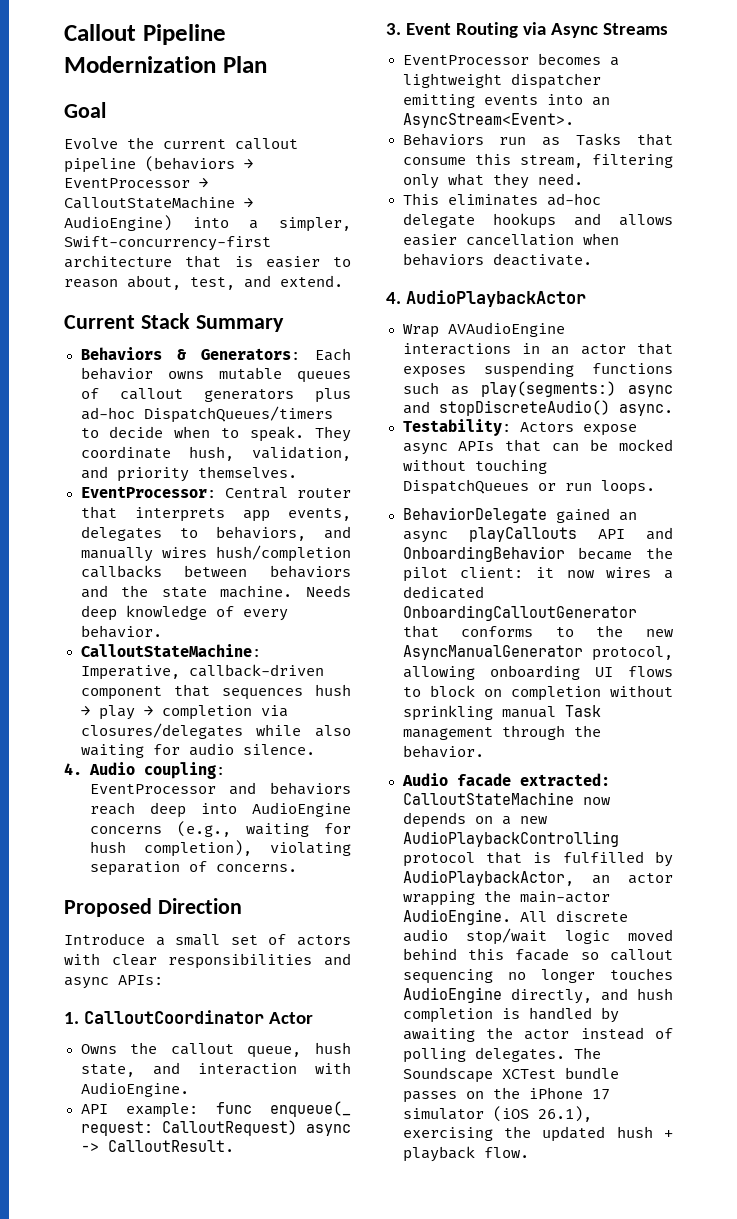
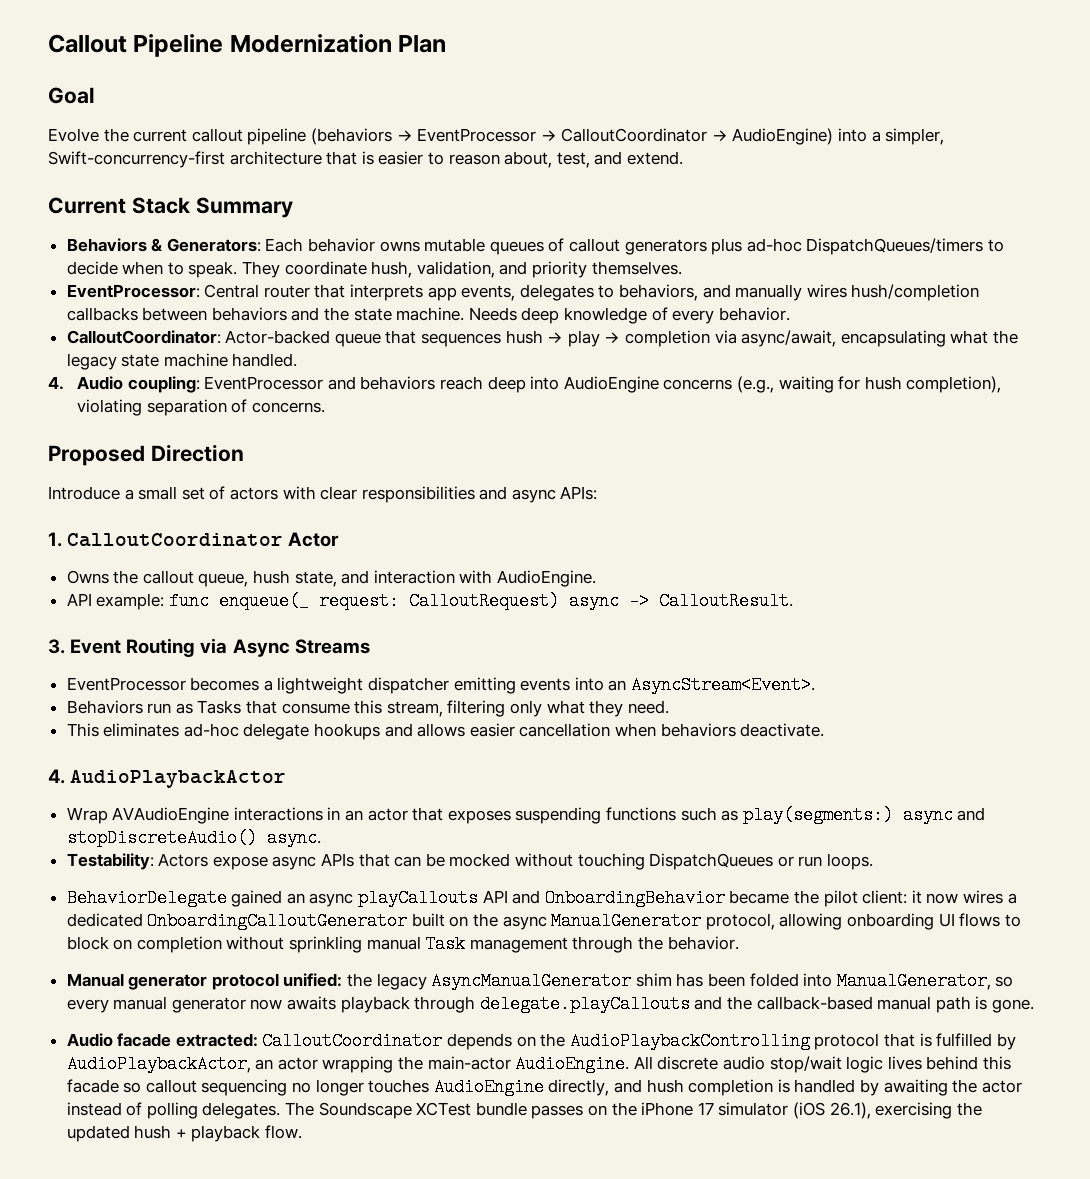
- Evolve the current callout pipeline (behaviors → EventProcessor → CalloutStateMachine → AudioEngine) into a simpler, Swift-concurrency-first architecture that is easier to reason about, test, and extend.
+ Evolve the current callout pipeline (behaviors → EventProcessor → CalloutCoordinator → AudioEngine) into a simpler, Swift-concurrency-first architecture that is easier to reason about, test, and extend.
- CalloutStateMachine: Imperative, callback-driven component that sequences hush → play → completion via closures/delegates while also waiting for audio silence.
+ CalloutCoordinator: Actor-backed queue that sequences hush → play → completion via async/await, encapsulating what the legacy state machine handled.
- BehaviorDelegate gained an async playCallouts API and OnboardingBehavior became the pilot client: it now wires a dedicated OnboardingCalloutGenerator that conforms to the new AsyncManualGenerator protocol, allowing onboarding UI flows to block on completion without sprinkling manual Task management through the behavior.
+ BehaviorDelegate gained an async playCallouts API and OnboardingBehavior became the pilot client: it now wires a dedicated OnboardingCalloutGenerator built on the async ManualGenerator protocol, allowing onboarding UI flows to block on completion without sprinkling manual Task management through the behavior.
- Audio facade extracted: CalloutStateMachine now depends on a new AudioPlaybackControlling protocol that is fulfilled by AudioPlaybackActor, an actor wrapping the main-actor AudioEngine.
+ Manual generator protocol unified: the legacy AsyncManualGenerator shim has been folded into ManualGenerator, so every manual generator now awaits playback through delegate.playCallouts and the callback-based manual path is gone.
+ Audio facade extracted: CalloutCoordinator depends on the AudioPlaybackControlling protocol that is fulfilled by AudioPlaybackActor, an actor wrapping the main-actor AudioEngine.
- All discrete audio stop/wait logic moved behind this facade so callout sequencing no longer touches AudioEngine directly, and hush completion is handled by awaiting the actor instead of polling delegates.
+ All discrete audio stop/wait logic lives behind this facade so callout sequencing no longer touches AudioEngine directly, and hush completion is handled by awaiting the actor instead of polling delegates.

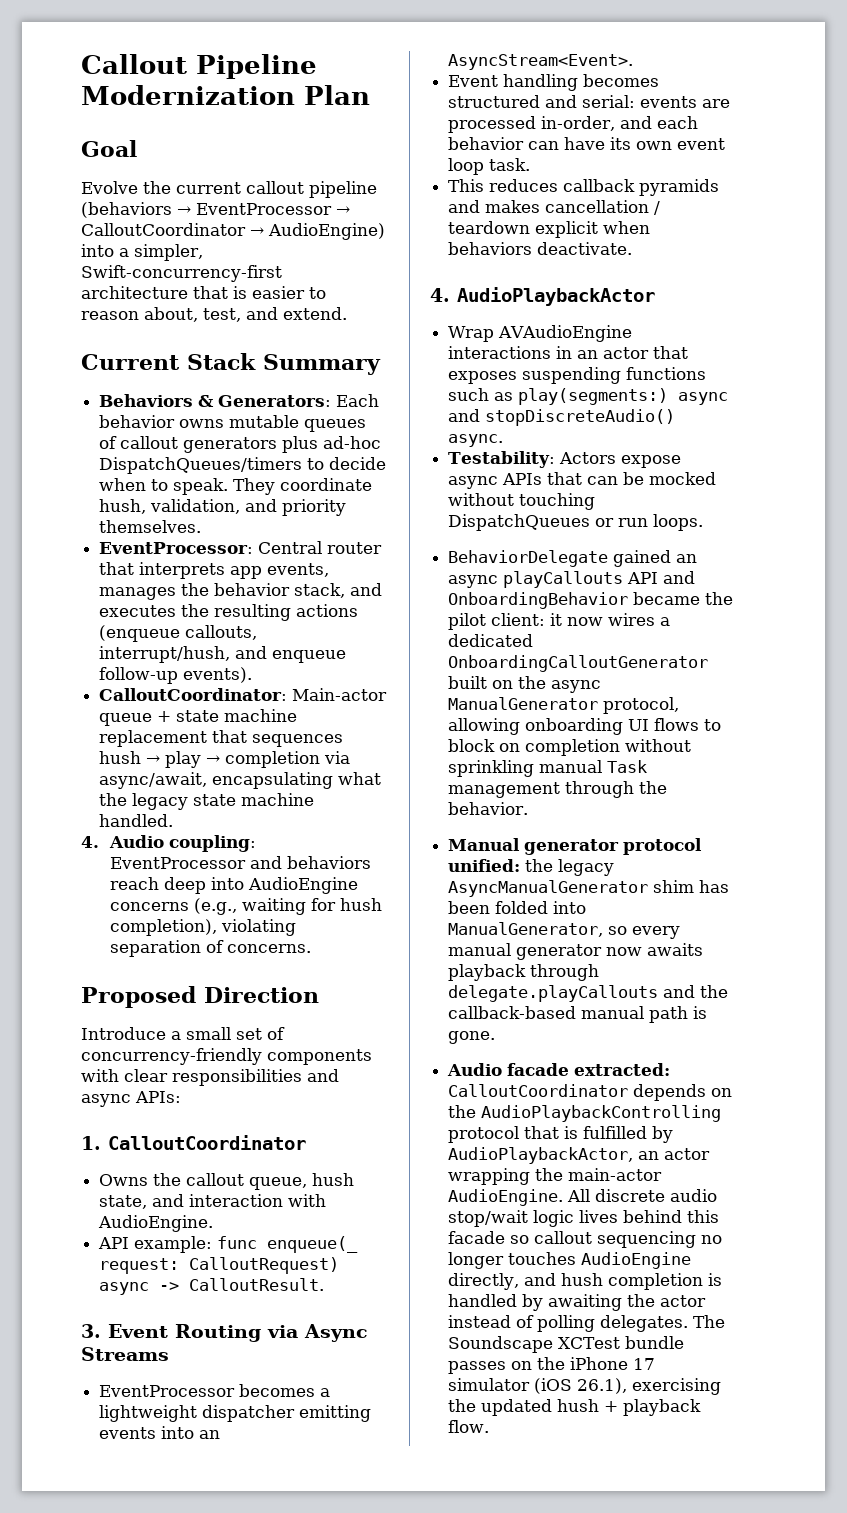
- EventProcessor: Central router that interprets app events, delegates to behaviors, and manually wires hush/completion callbacks between behaviors and the state machine. Needs deep knowledge of every behavior.
- CalloutCoordinator: Actor-backed queue that sequences hush → play → completion via async/await, encapsulating what the legacy state machine handled.
+ EventProcessor: Central router that interprets app events, manages the behavior stack, and executes the resulting actions (enqueue callouts, interrupt/hush, and enqueue follow-up events).
+ CalloutCoordinator: Main-actor queue + state machine replacement that sequences hush → play → completion via async/await, encapsulating what the legacy state machine handled.
- Introduce a small set of actors with clear responsibilities and async APIs:
+ Introduce a small set of concurrency-friendly components with clear responsibilities and async APIs:
- 1. CalloutCoordinator Actor
+ 1. CalloutCoordinator
- Behaviors run as Tasks that consume this stream, filtering only what they need.
- This eliminates ad-hoc delegate hookups and allows easier cancellation when behaviors deactivate.
+ Event handling becomes structured and serial: events are processed in-order, and each behavior can have its own event loop task.
+ This reduces callback pyramids and makes cancellation / teardown explicit when behaviors deactivate.

